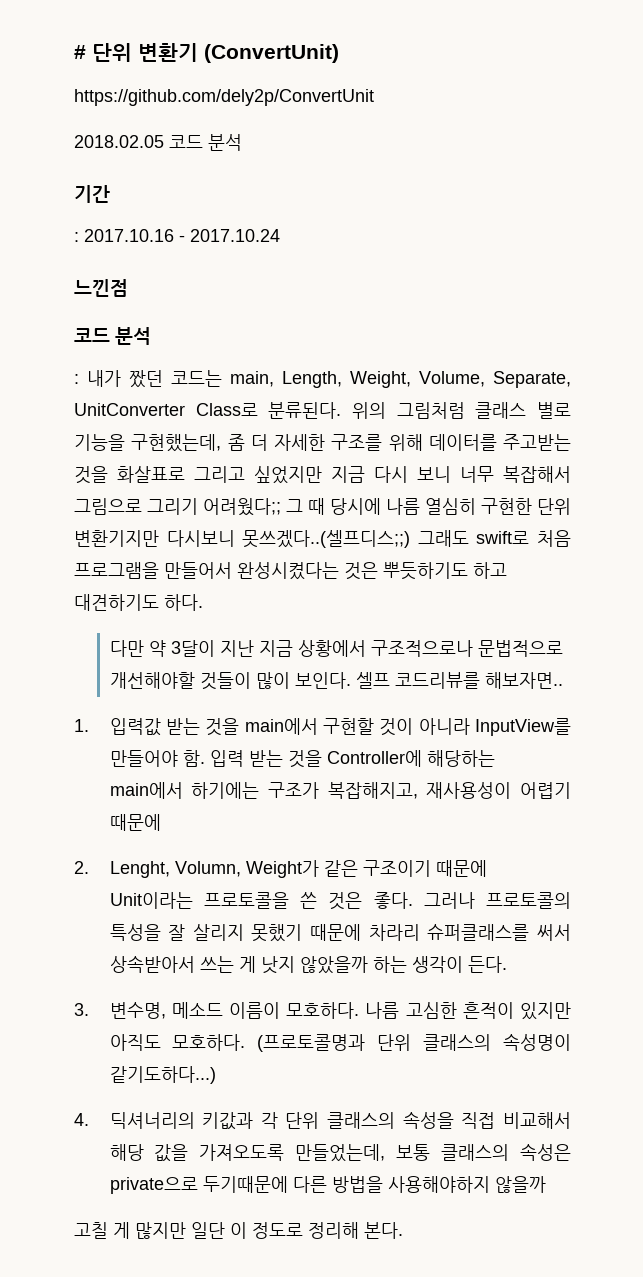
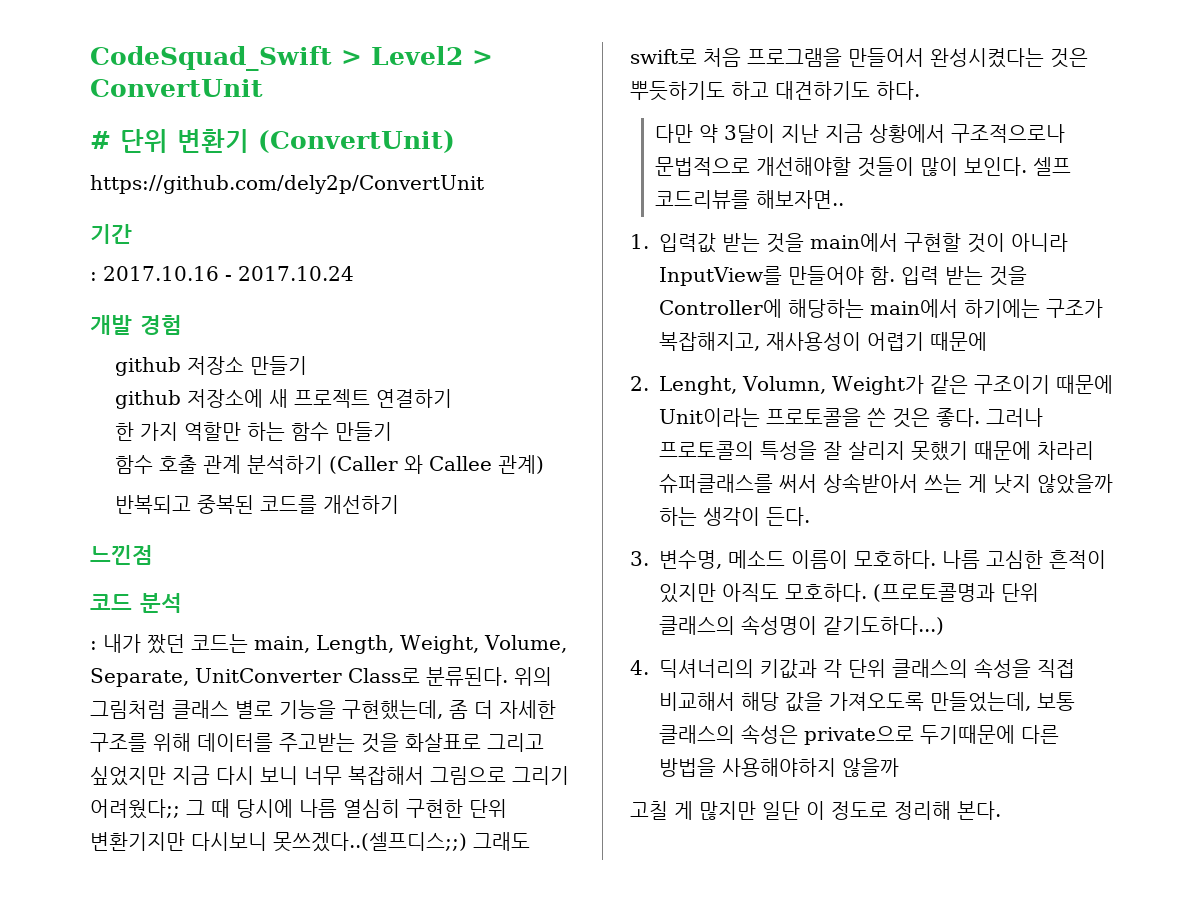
+ CodeSquad_Swift > Level2 > ConvertUnit
- 2018.02.05 코드 분석
+ 개발 경험
+ github 저장소 만들기
+ github 저장소에 새 프로젝트 연결하기
+ 한 가지 역할만 하는 함수 만들기
+ 함수 호출 관계 분석하기 (Caller 와 Callee 관계)
+ 반복되고 중복된 코드를 개선하기

